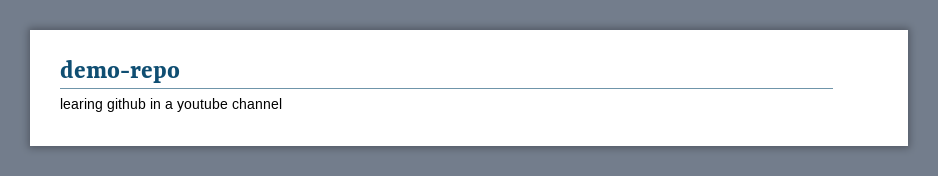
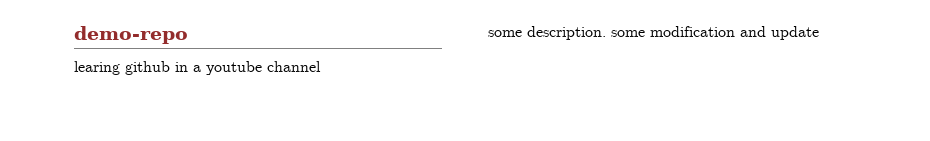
+ some description. some modification and update

